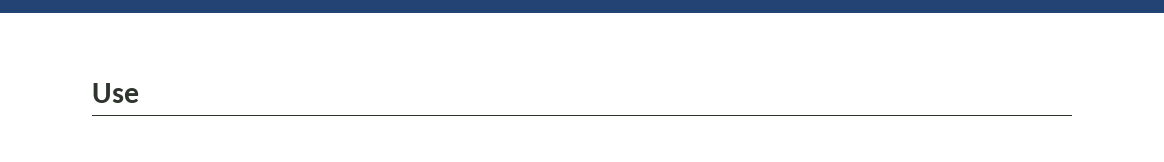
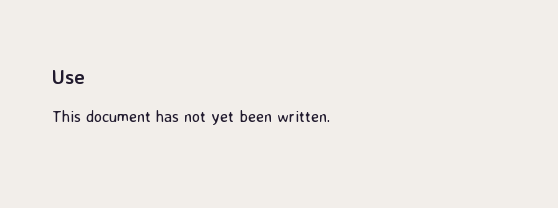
+ This document has not yet been written.

